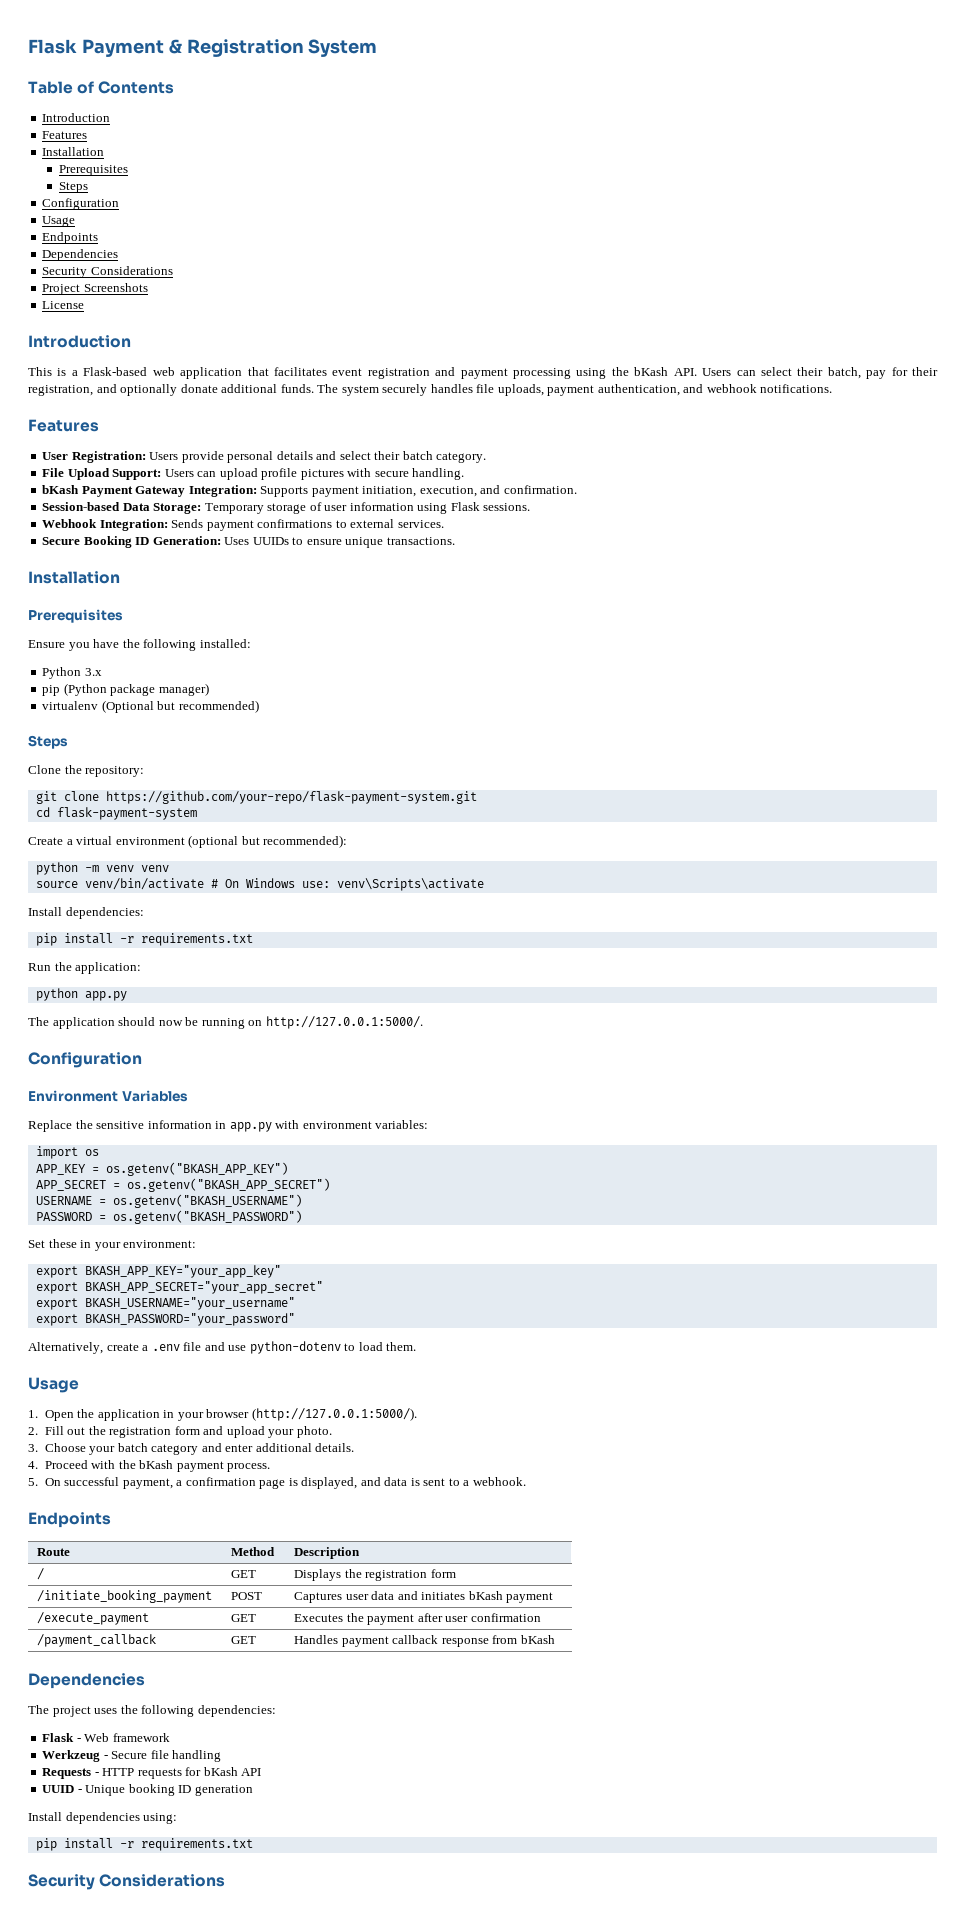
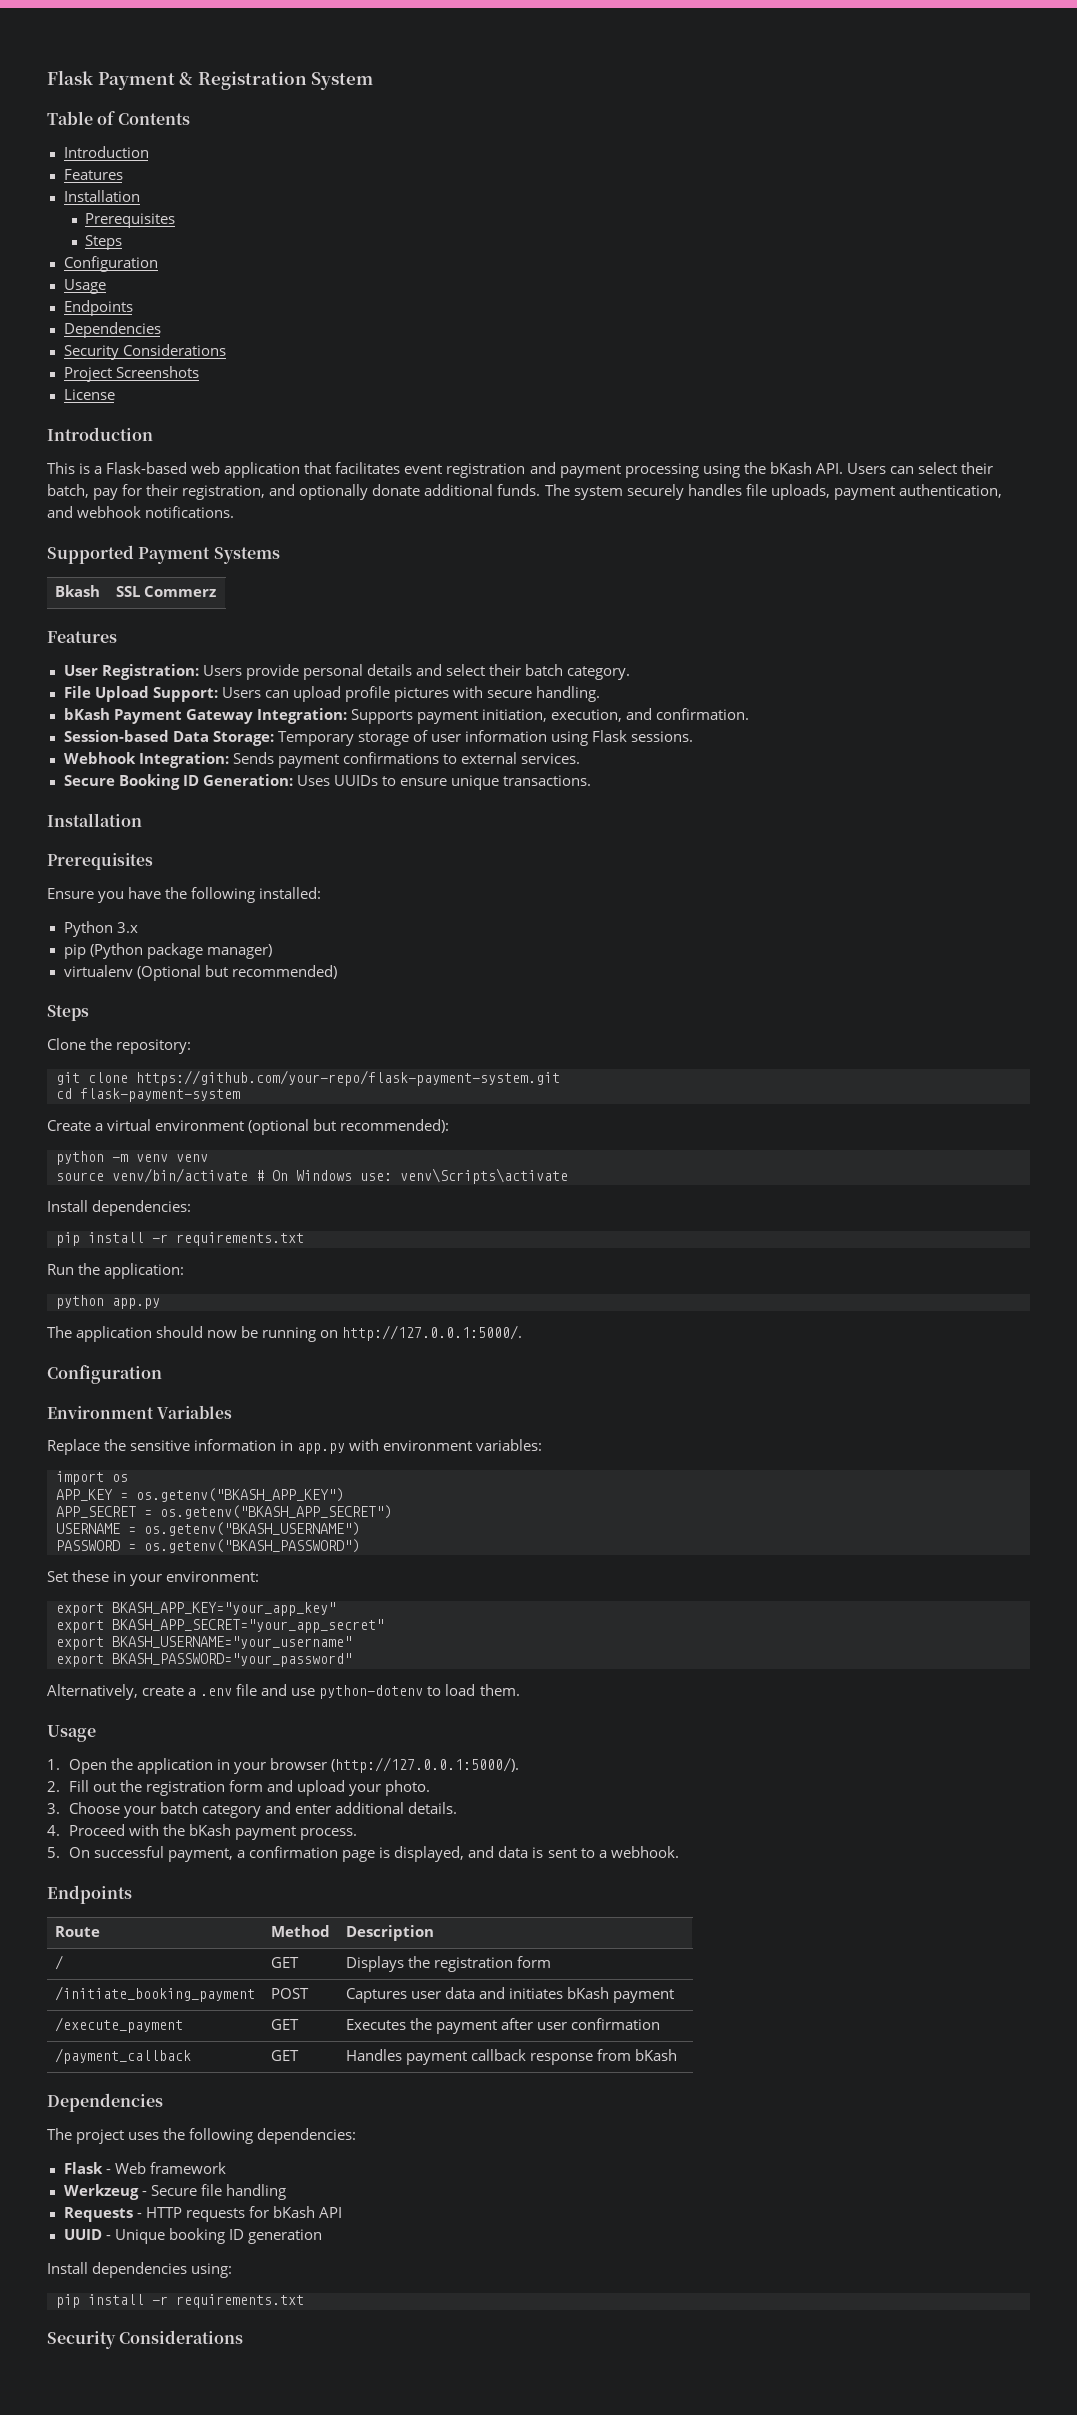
+ Supported Payment Systems
+ Bkash | SSL Commerz

